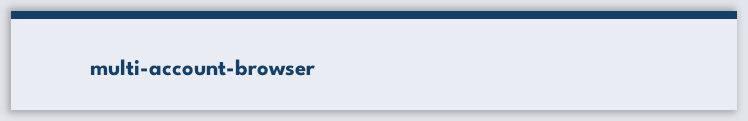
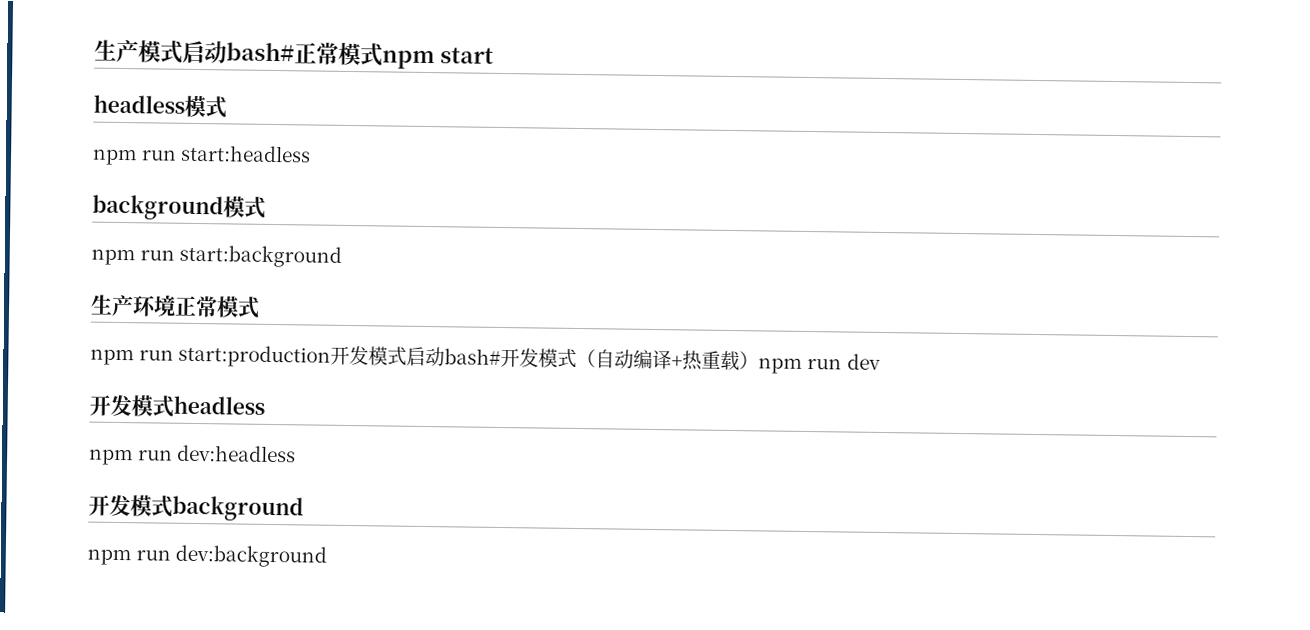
- multi-account-browser
+ 生产模式启动bash#正常模式npm start
+ headless模式
+ npm run start:headless
+ background模式
+ npm run start:background
+ 生产环境正常模式
+ npm run start:production开发模式启动bash#开发模式（自动编译+热重载）npm run dev
+ 开发模式headless
+ npm run dev:headless
+ 开发模式background
+ npm run dev:background

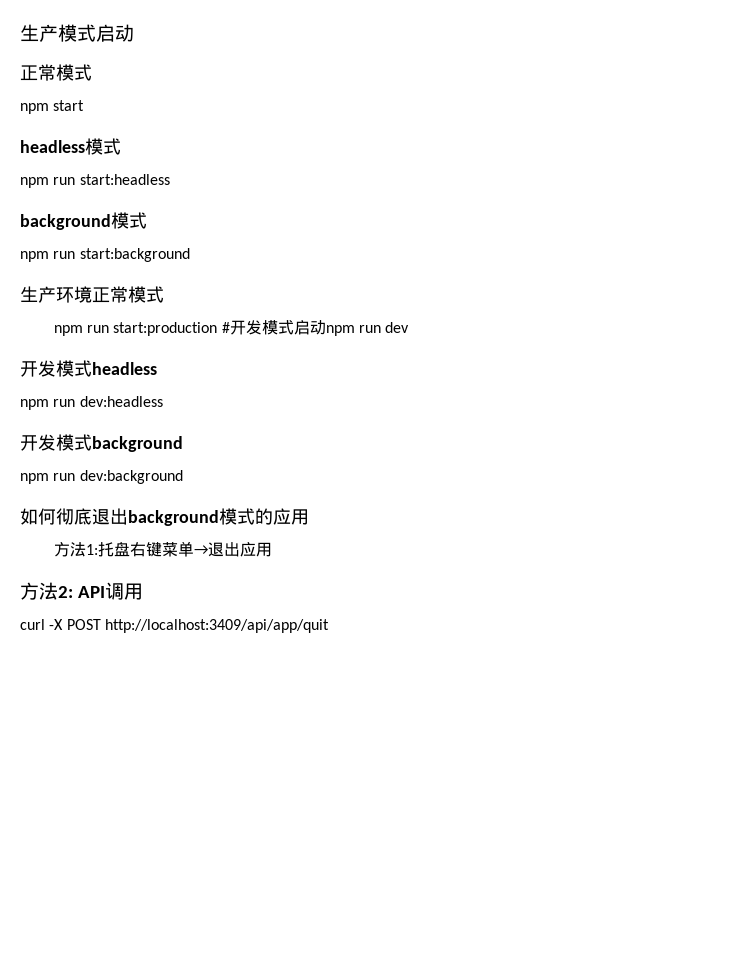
- 生产模式启动bash#正常模式npm start
+ 生产模式启动
+ 正常模式
+ npm start
- npm run start:production开发模式启动bash#开发模式（自动编译+热重载）npm run dev
+ npm run start:production #开发模式启动npm run dev
+ 如何彻底退出background模式的应用
+ 方法1:托盘右键菜单→退出应用
+ 方法2: API调用
+ curl -X POST http://localhost:3409/api/app/quit

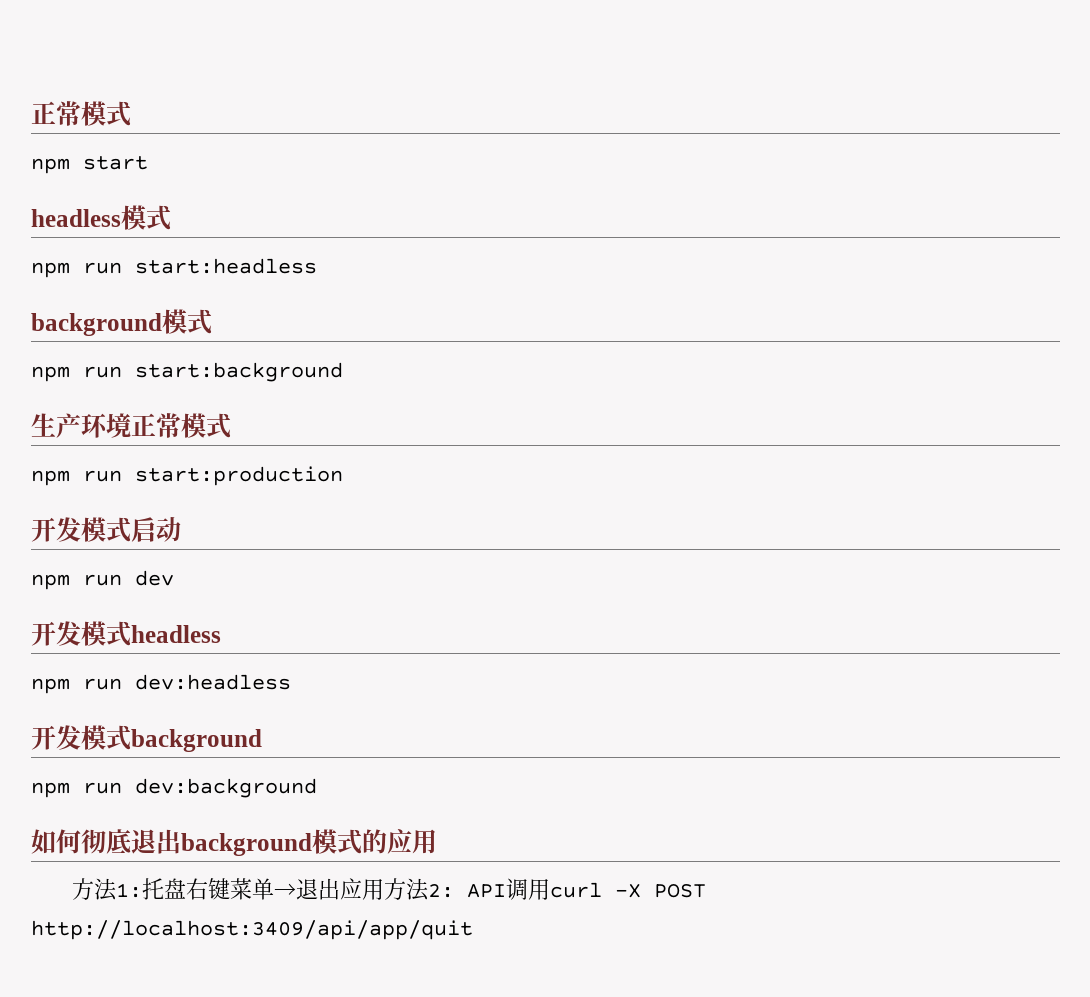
- 生产模式启动
- npm run start:production #开发模式启动npm run dev
+ npm run start:production
+ 开发模式启动
+ npm run dev
- 方法1:托盘右键菜单→退出应用
- 方法2: API调用
- curl -X POST http://localhost:3409/api/app/quit
+ 方法1:托盘右键菜单→退出应用方法2: API调用curl -X POST http://localhost:3409/api/app/quit

